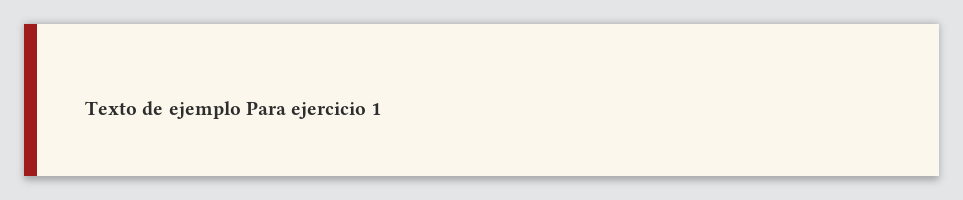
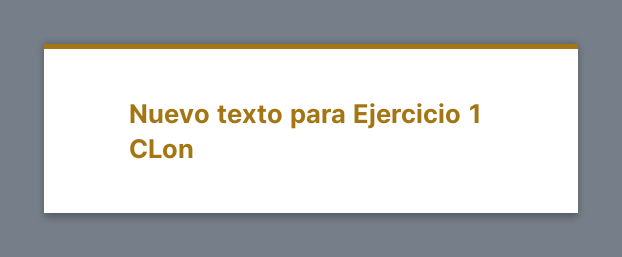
- Texto de ejemplo Para ejercicio 1
+ Nuevo texto para Ejercicio 1 CLon

